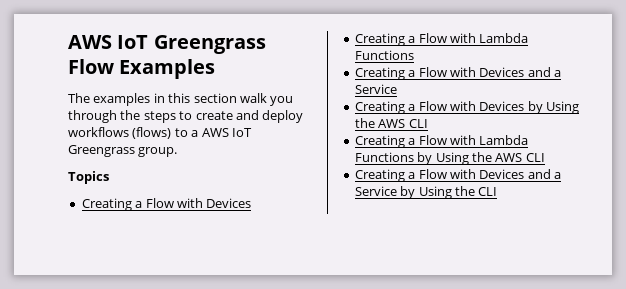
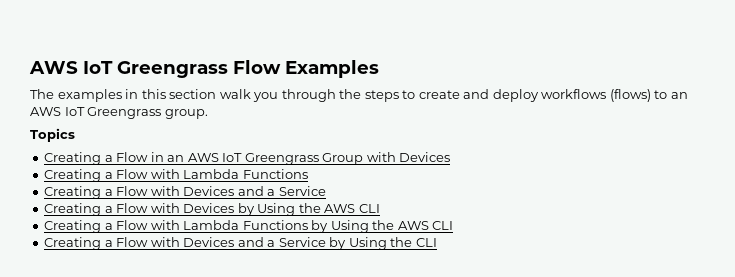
- The examples in this section walk you through the steps to create and deploy workflows (flows) to a AWS IoT Greengrass group.
+ The examples in this section walk you through the steps to create and deploy workflows (flows) to an AWS IoT Greengrass group.
  Topics
- Creating a Flow with Devices
+ Creating a Flow in an AWS IoT Greengrass Group with Devices

